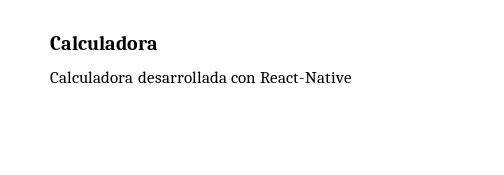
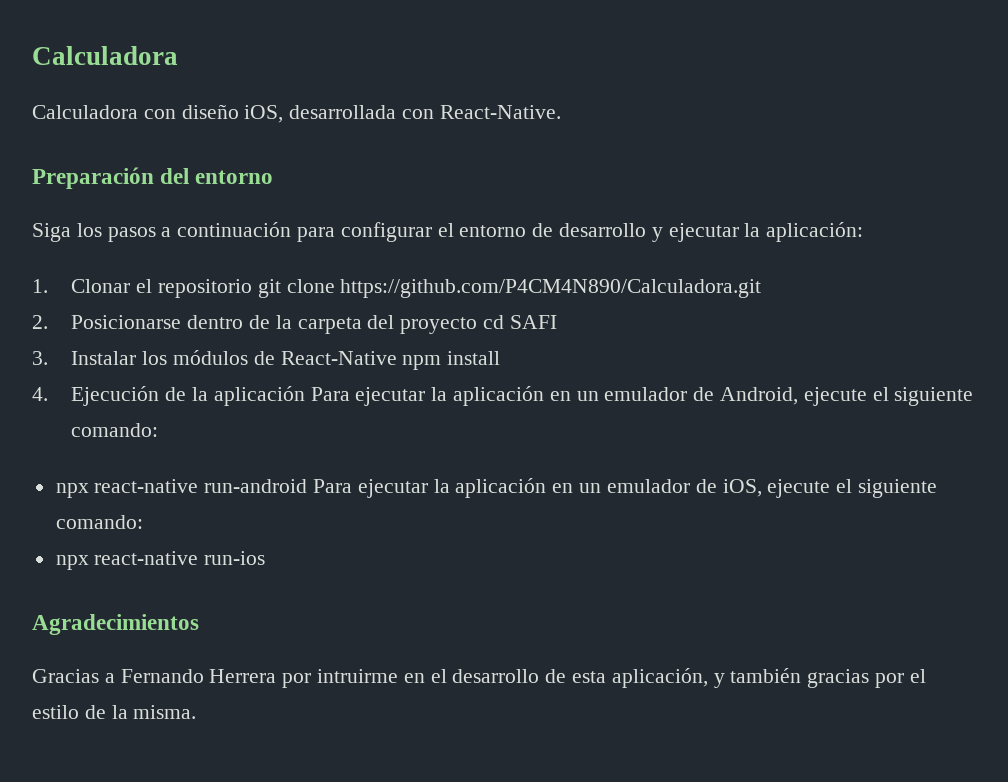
- Calculadora desarrollada con React-Native
+ Calculadora con diseño iOS, desarrollada con React-Native.
+ Preparación del entorno
+ Siga los pasos a continuación para configurar el entorno de desarrollo y ejecutar la aplicación:
+ 1. Clonar el repositorio git clone https://github.com/P4CM4N890/Calculadora.git
+ 2. Posicionarse dentro de la carpeta del proyecto cd SAFI
+ 3. Instalar los módulos de React-Native npm install
+ 4. Ejecución de la aplicación Para ejecutar la aplicación en un emulador de Android, ejecute el siguiente comando:
+ npx react-native run-android Para ejecutar la aplicación en un emulador de iOS, ejecute el siguiente comando:
+ npx react-native run-ios
+ Agradecimientos
+ Gracias a Fernando Herrera por intruirme en el desarrollo de esta aplicación, y también gracias por el estilo de la misma.

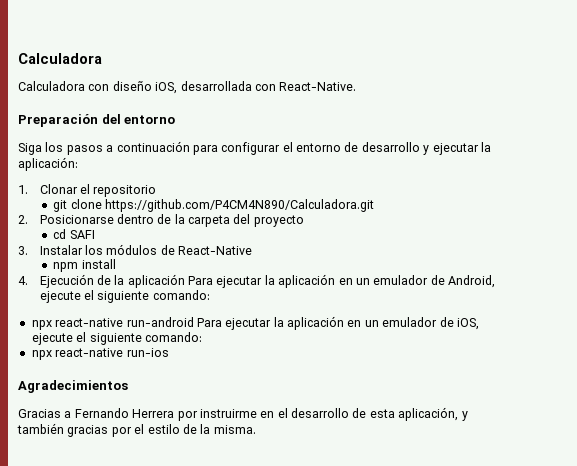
- 1. Clonar el repositorio git clone https://github.com/P4CM4N890/Calculadora.git
+ 1. Clonar el repositorio
+ git clone https://github.com/P4CM4N890/Calculadora.git
- 2. Posicionarse dentro de la carpeta del proyecto cd SAFI
+ 2. Posicionarse dentro de la carpeta del proyecto
+ cd SAFI
- 3. Instalar los módulos de React-Native npm install
+ 3. Instalar los módulos de React-Native
+ npm install
- Gracias a Fernando Herrera por intruirme en el desarrollo de esta aplicación, y también gracias por el estilo de la misma.
+ Gracias a Fernando Herrera por instruirme en el desarrollo de esta aplicación, y también gracias por el estilo de la misma.

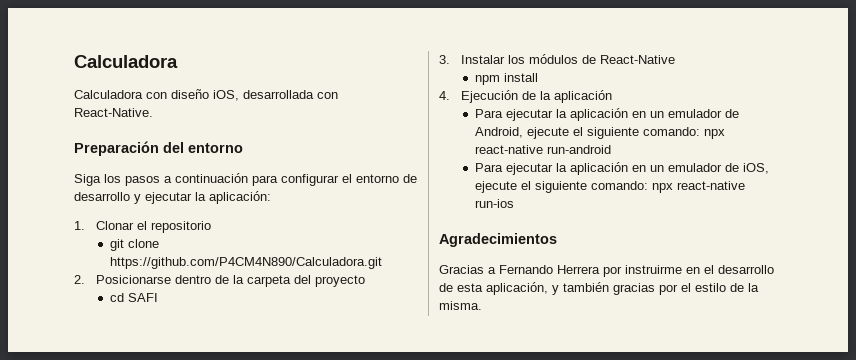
- 4. Ejecución de la aplicación Para ejecutar la aplicación en un emulador de Android, ejecute el siguiente comando:
- npx react-native run-android Para ejecutar la aplicación en un emulador de iOS, ejecute el siguiente comando:
- npx react-native run-ios
+ 4. Ejecución de la aplicación
+ Para ejecutar la aplicación en un emulador de Android, ejecute el siguiente comando: npx react-native run-android
+ Para ejecutar la aplicación en un emulador de iOS, ejecute el siguiente comando: npx react-native run-ios

